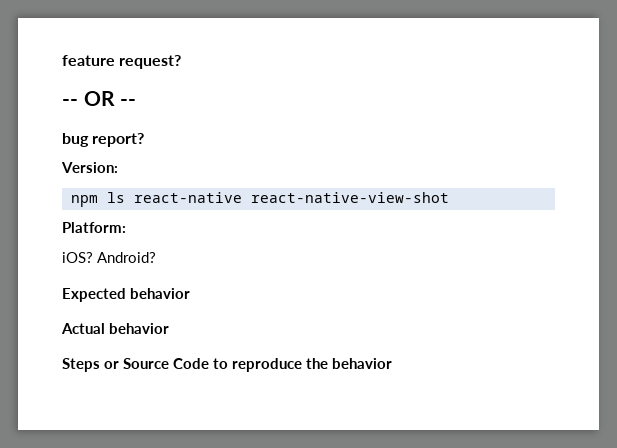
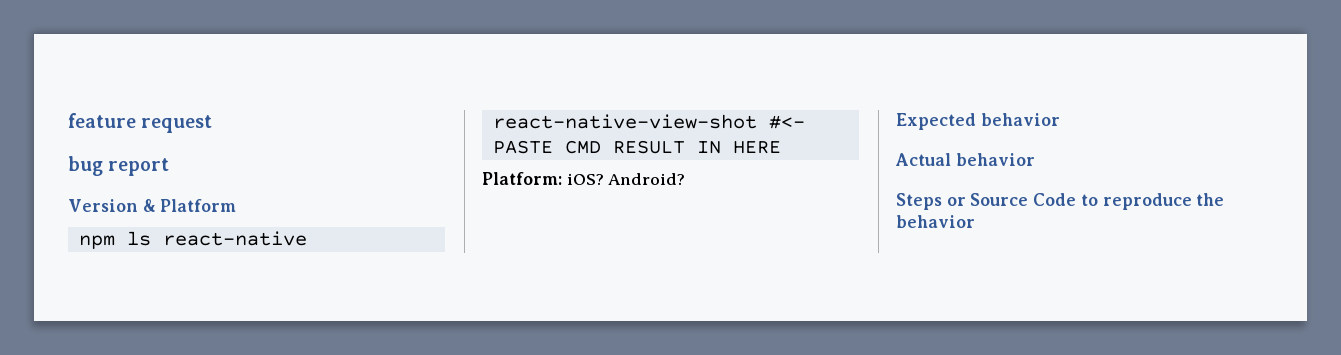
- feature request?
- -- OR --
- bug report?
- Version:
- npm ls react-native react-native-view-shot
+ feature request
+ bug report
+ Version & Platform
+ npm ls react-native react-native-view-shot #<- PASTE CMD RESULT IN HERE
- Platform:
- iOS?
+ Platform: iOS?

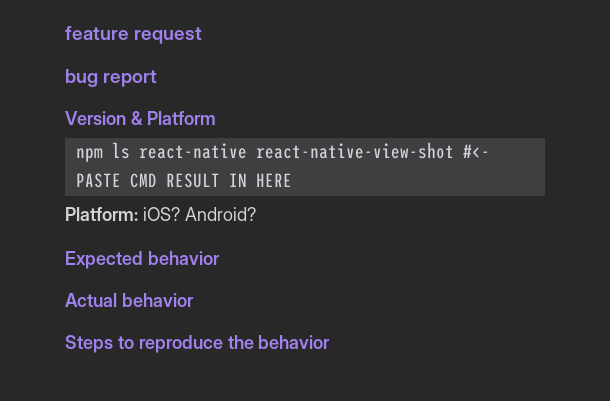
- Steps or Source Code to reproduce the behavior
+ Steps to reproduce the behavior

